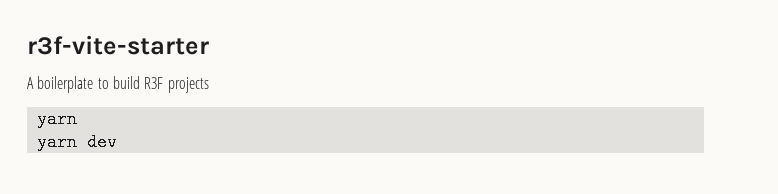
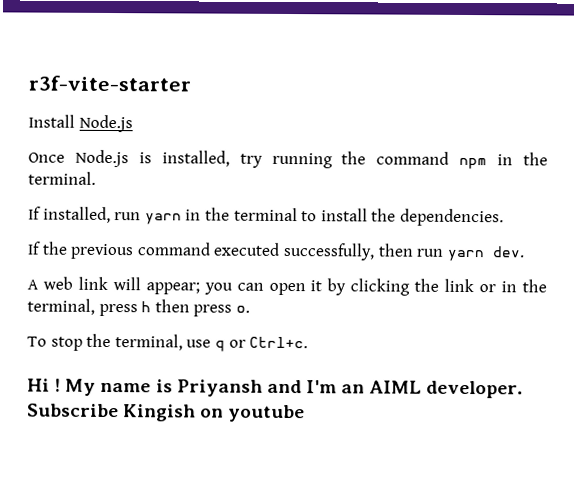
- A boilerplate to build R3F projects
- yarn
- yarn dev
+ Install Node.js
+ Once Node.js is installed, try running the command npm in the terminal.
+ If installed, run yarn in the terminal to install the dependencies.
+ If the previous command executed successfully, then run yarn dev.
+ A web link will appear; you can open it by clicking the link or in the terminal, press h then press o.
+ To stop the terminal, use q or Ctrl+c.
+ Hi ! My name is Priyansh and I'm an AIML developer. Subscribe Kingish on youtube

